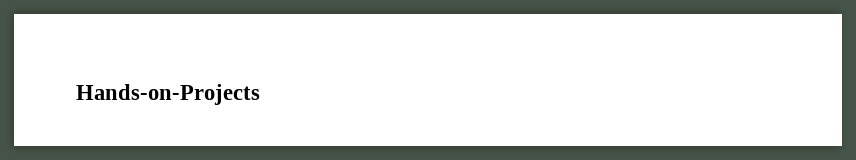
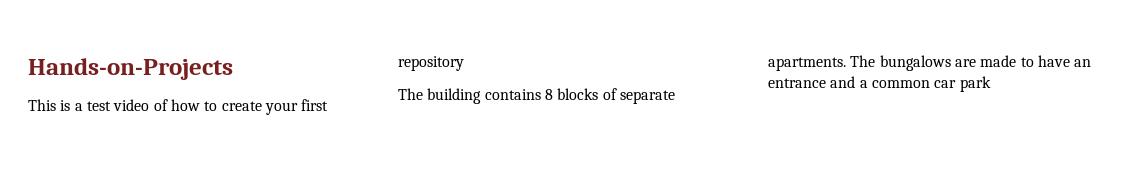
+ This is a test video of how to create your first repository
+ The building contains 8 blocks of separate apartments. The bungalows are made to have an entrance and a common car park

